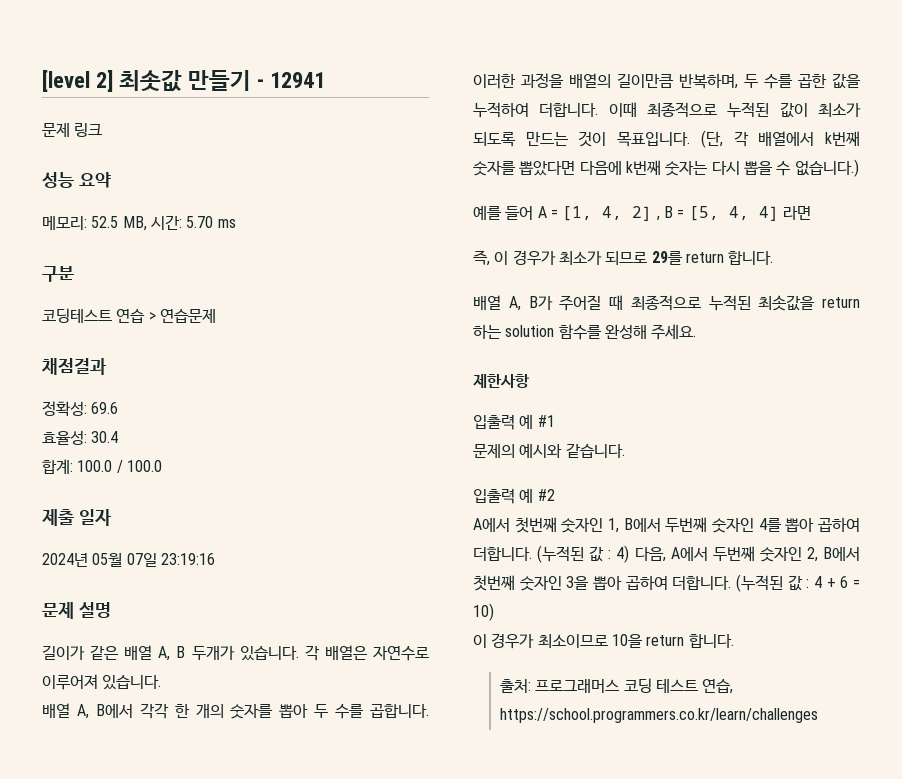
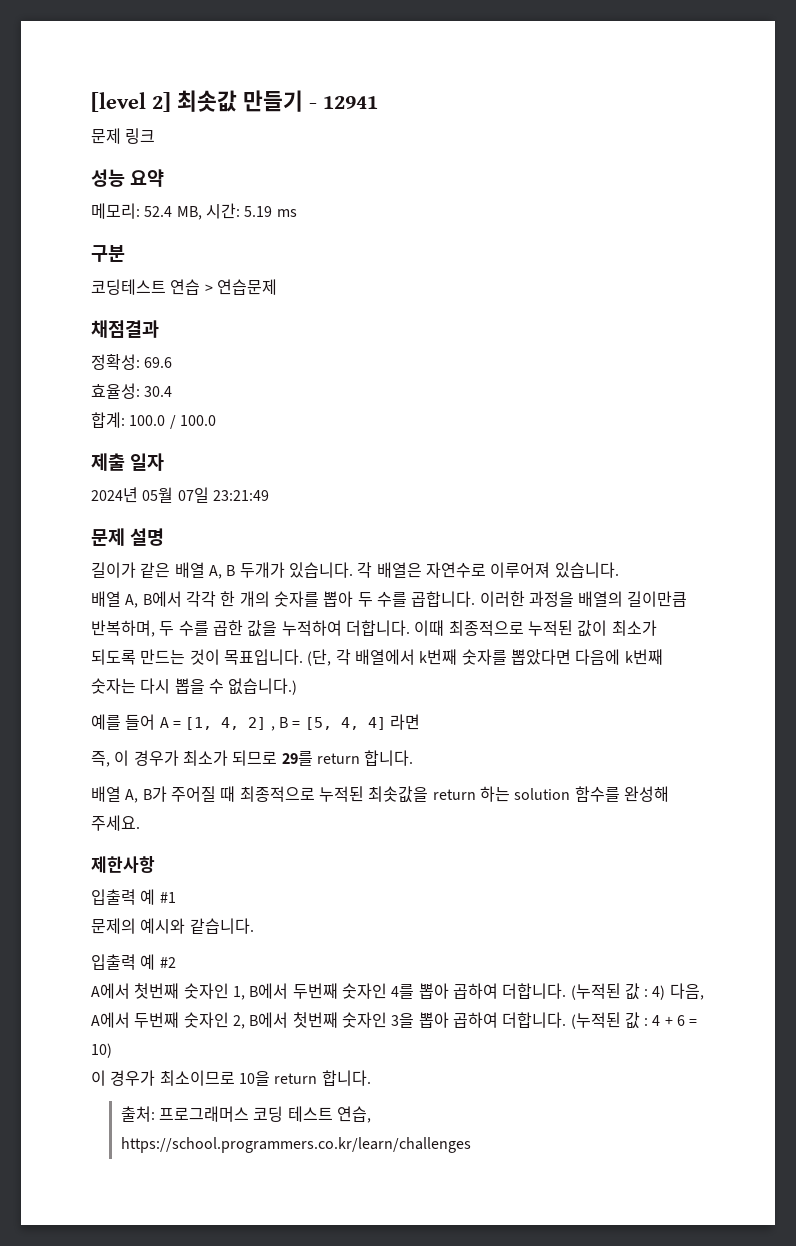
- 메모리: 52.5 MB, 시간: 5.70 ms
+ 메모리: 52.4 MB, 시간: 5.19 ms
- 2024년 05월 07일 23:19:16
+ 2024년 05월 07일 23:21:49

